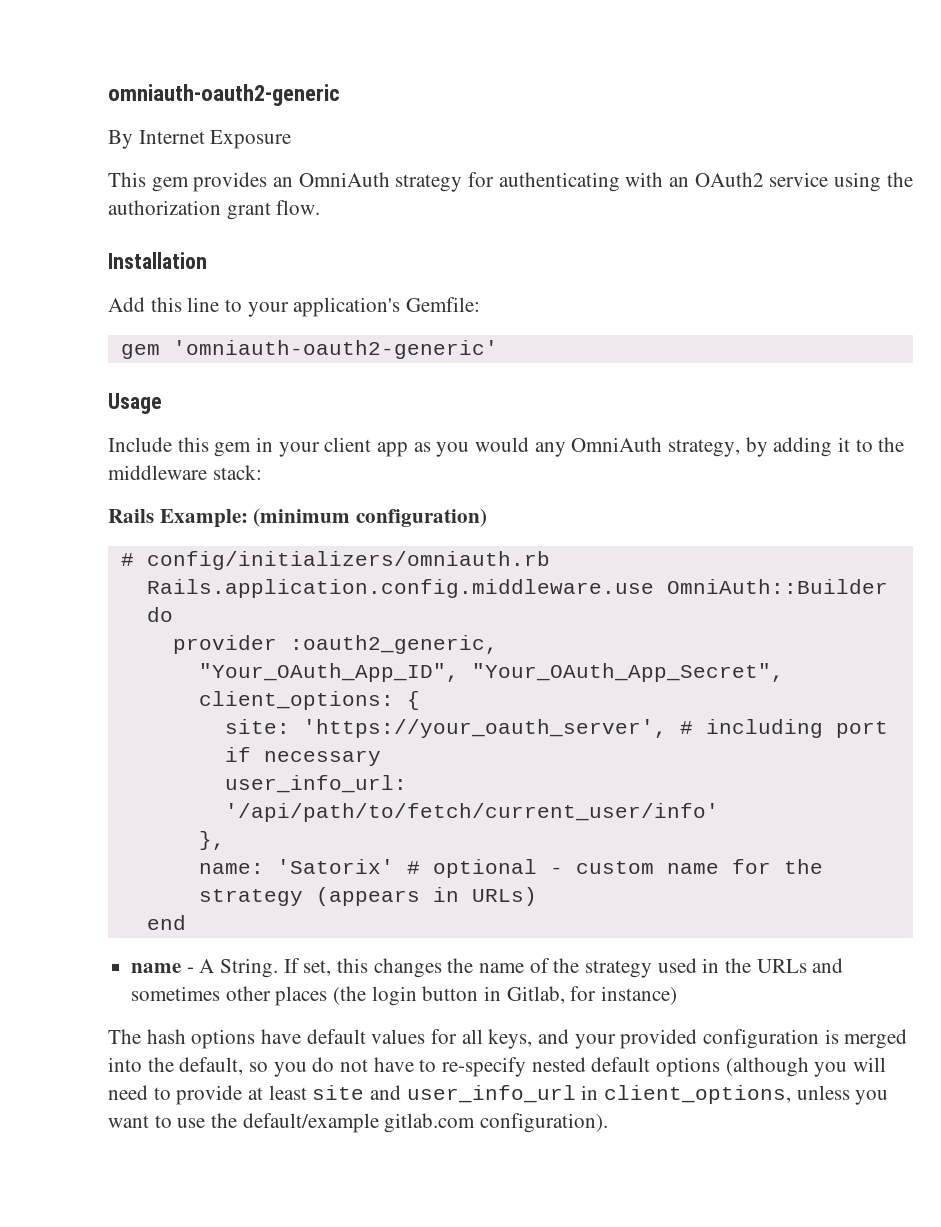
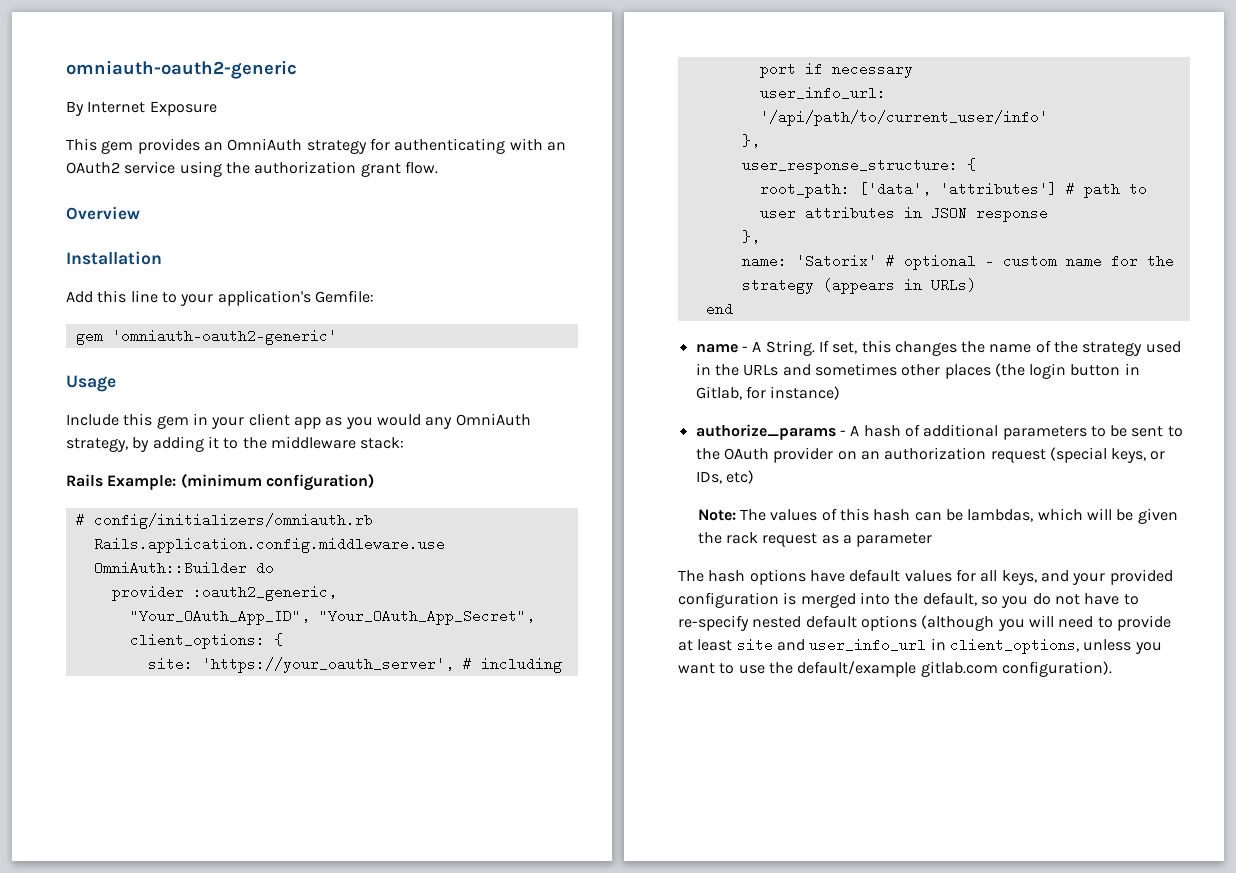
+ Overview
- user_info_url: '/api/path/to/fetch/current_user/info'
+ user_info_url: '/api/path/to/current_user/info'
+ },
+ user_response_structure: {
+ root_path: ['data', 'attributes'] # path to user attributes in JSON response
+ authorize_params - A hash of additional parameters to be sent to the OAuth provider on an authorization request (special keys, or IDs, etc)
+ Note: The values of this hash can be lambdas, which will be given the rack request as a parameter

